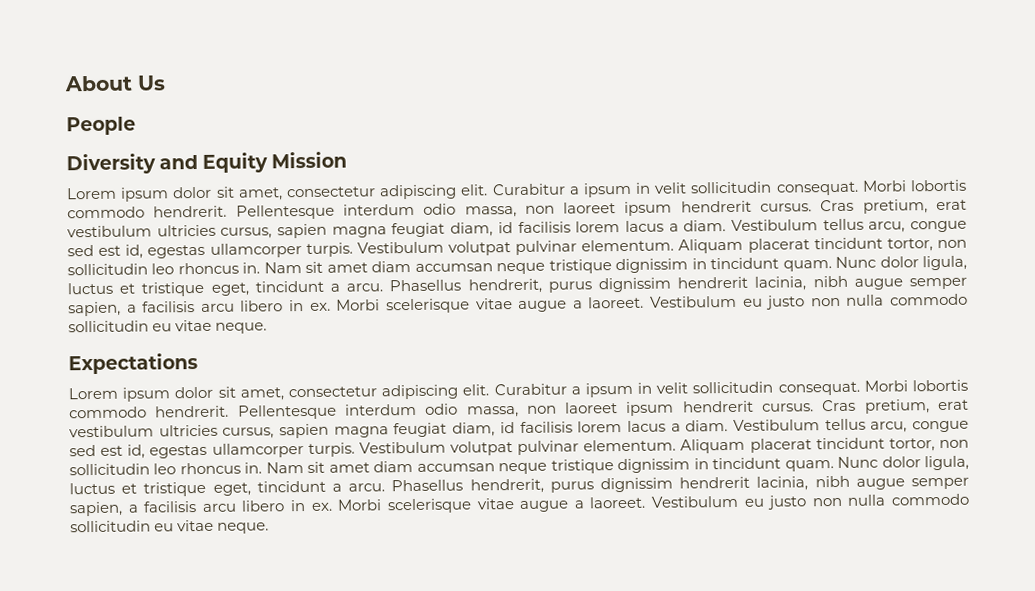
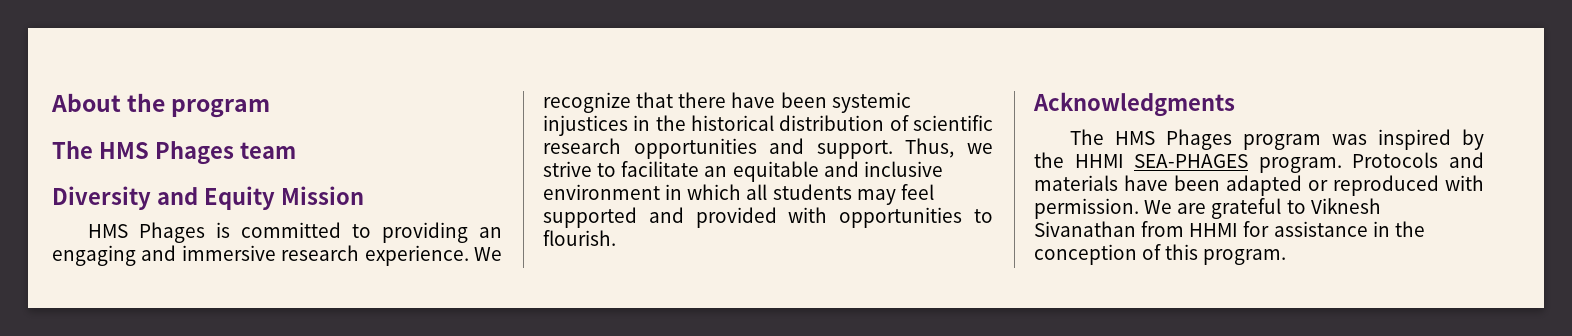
- About Us
- People
+ About the program
+ The HMS Phages team
  Diversity and Equity Mission
- Lorem ipsum dolor sit amet, consectetur adipiscing elit. Curabitur a ipsum in velit sollicitudin consequat. Morbi lobortis commodo hendrerit. Pellentesque interdum odio massa, non laoreet ipsum hendrerit cursus. Cras pretium, erat vestibulum ultricies cursus, sapien magna feugiat diam, id facilisis lorem lacus a diam. Vestibulum tellus arcu, congue sed est id, egestas ullamcorper turpis. Vestibulum volutpat pulvinar elementum. Aliquam placerat tincidunt tortor, non sollicitudin leo rhoncus in. Nam sit amet diam accumsan neque tristique dignissim in tincidunt quam. Nunc dolor ligula, luctus et tristique eget, tincidunt a arcu. Phasellus hendrerit, purus dignissim hendrerit lacinia, nibh augue semper sapien, a facilisis arcu libero in ex. Morbi scelerisque vitae augue a laoreet. Vestibulum eu justo non nulla commodo sollicitudin eu vitae neque.
- Expectations
- Lorem ipsum dolor sit amet, consectetur adipiscing elit. Curabitur a ipsum in velit sollicitudin consequat. Morbi lobortis commodo hendrerit. Pellentesque interdum odio massa, non laoreet ipsum hendrerit cursus. Cras pretium, erat vestibulum ultricies cursus, sapien magna feugiat diam, id facilisis lorem lacus a diam. Vestibulum tellus arcu, congue sed est id, egestas ullamcorper turpis. Vestibulum volutpat pulvinar elementum. Aliquam placerat tincidunt tortor, non sollicitudin leo rhoncus in. Nam sit amet diam accumsan neque tristique dignissim in tincidunt quam. Nunc dolor ligula, luctus et tristique eget, tincidunt a arcu. Phasellus hendrerit, purus dignissim hendrerit lacinia, nibh augue semper sapien, a facilisis arcu libero in ex. Morbi scelerisque vitae augue a laoreet. Vestibulum eu justo non nulla commodo sollicitudin eu vitae neque.
+ HMS Phages is committed to providing an engaging and immersive research experience. We recognize that there have been systemic injustices in the historical distribution of scientific research opportunities and support. Thus, we strive to facilitate an equitable and inclusive environment in which all students may feel supported and provided with opportunities to flourish.
+ Acknowledgments
+ The HMS Phages program was inspired by the HHMI SEA-PHAGES program. Protocols and materials have been adapted or reproduced with permission. We are grateful to Viknesh Sivanathan from HHMI for assistance in the conception of this program.

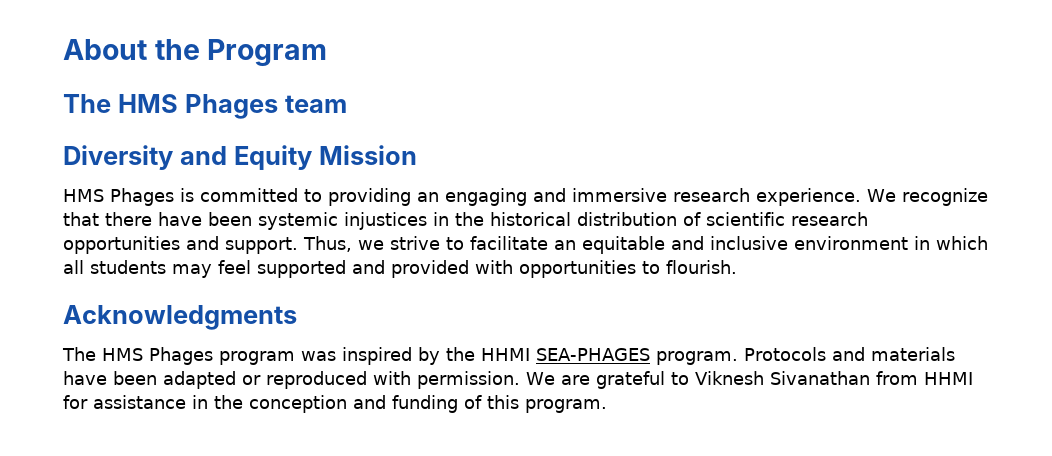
- About the program
+ About the Program
- We are grateful to Viknesh Sivanathan from HHMI for assistance in the conception of this program.
+ We are grateful to Viknesh Sivanathan from HHMI for assistance in the conception and funding of this program.

